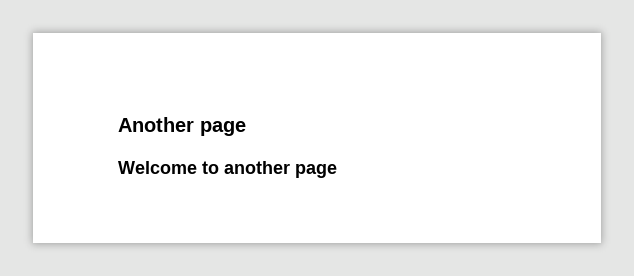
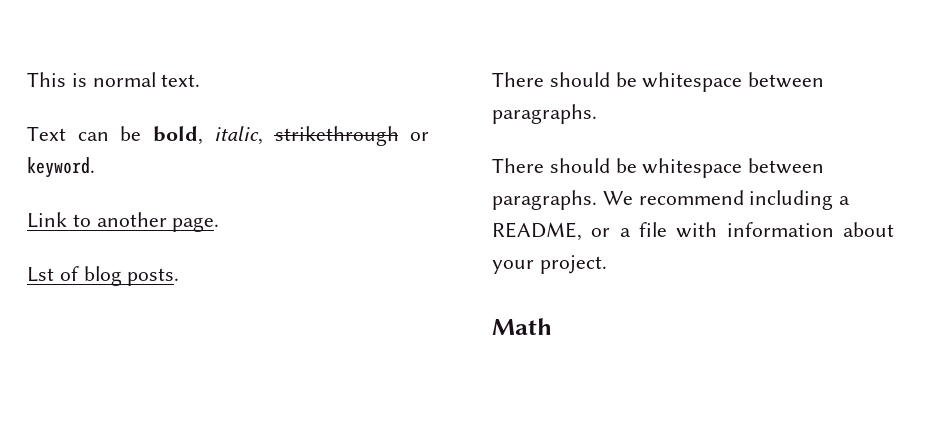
- Another page
- Welcome to another page
+ This is normal text.
+ Text can be bold, italic, strikethrough or keyword.
+ Link to another page.
+ Lst of blog posts.
+ There should be whitespace between paragraphs.
+ There should be whitespace between paragraphs. We recommend including a README, or a file with information about your project.
+ Math

